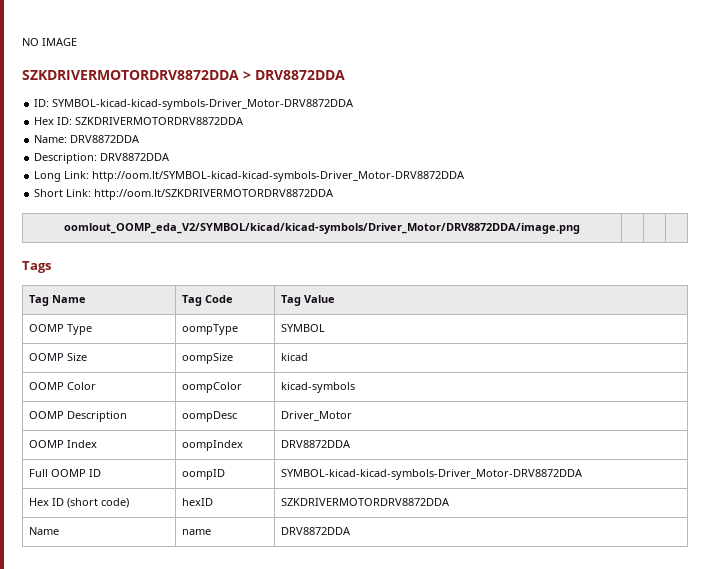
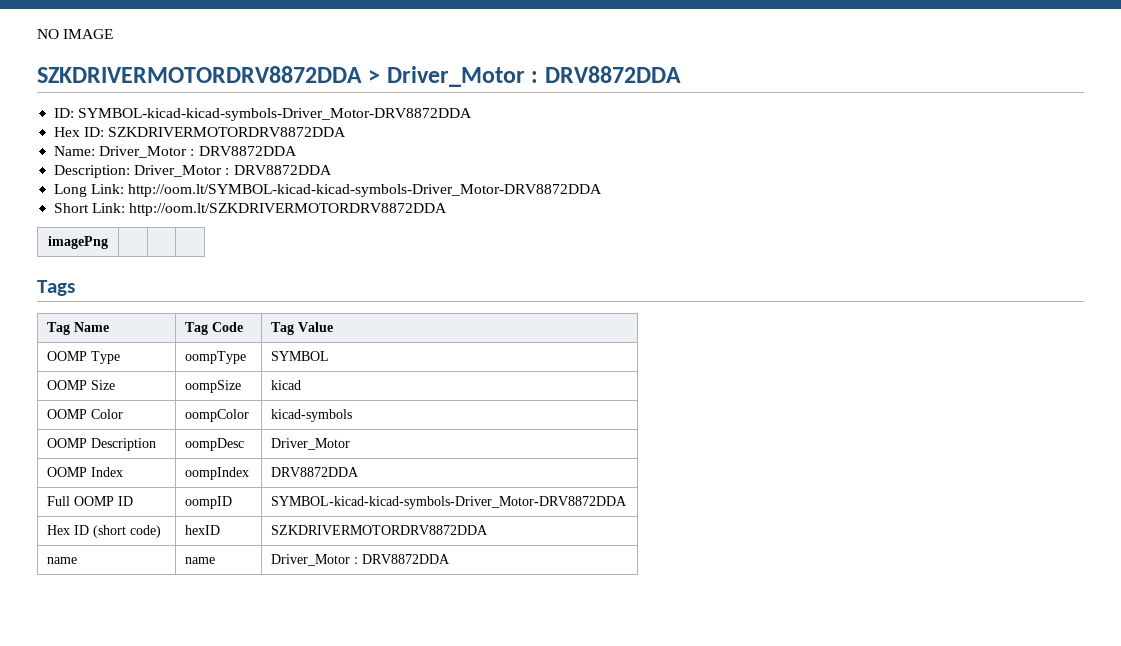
- SZKDRIVERMOTORDRV8872DDA > DRV8872DDA
+ SZKDRIVERMOTORDRV8872DDA > Driver_Motor : DRV8872DDA
- Name: DRV8872DDA
+ Name: Driver_Motor : DRV8872DDA
- Description: DRV8872DDA
+ Description: Driver_Motor : DRV8872DDA
- oomlout_OOMP_eda_V2/SYMBOL/kicad/kicad-symbols/Driver_Motor/DRV8872DDA/image.png | | |
+ imagePng | | |
- Name | name | DRV8872DDA
+ name | name | Driver_Motor : DRV8872DDA

